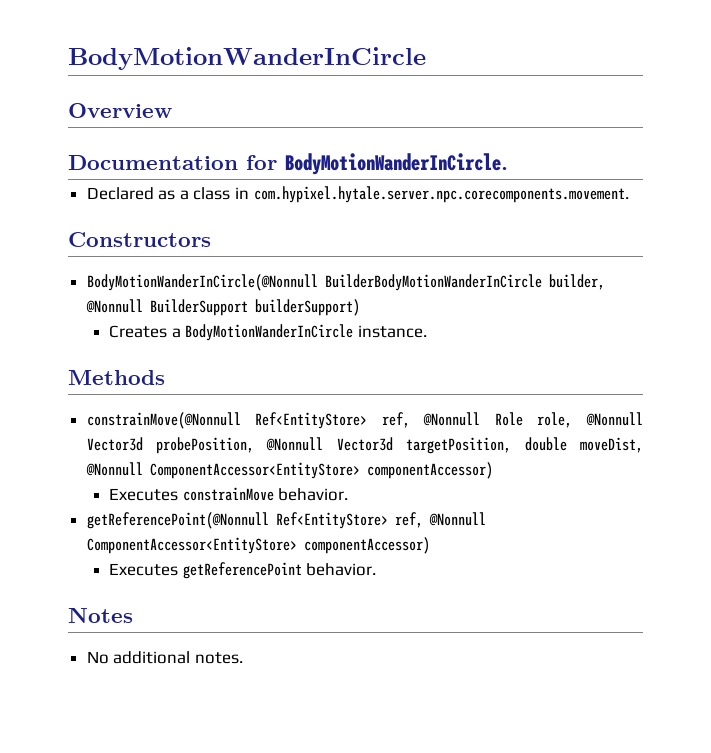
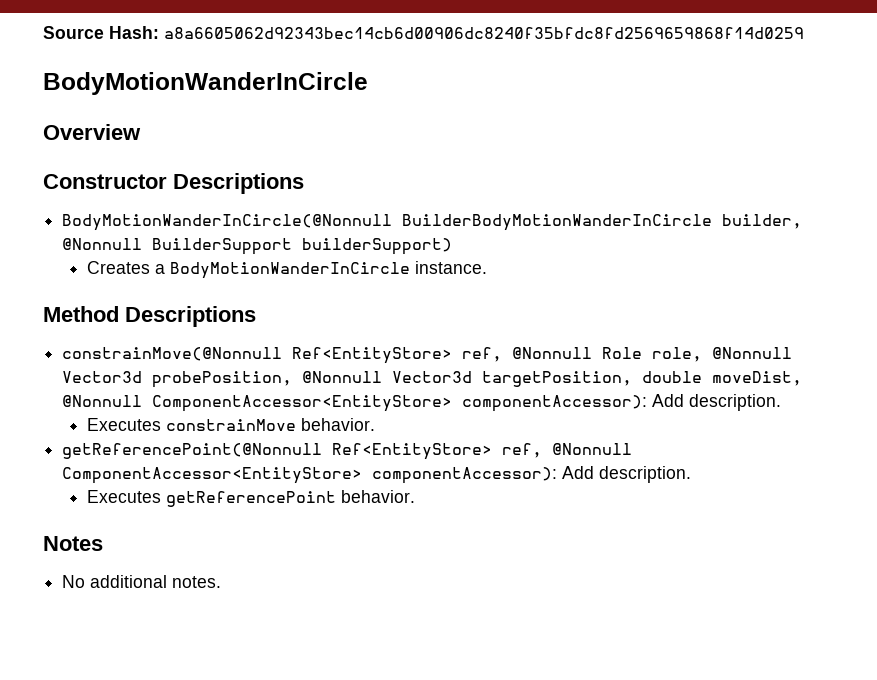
+ Source Hash: a8a6605062d92343bec14cb6d00906dc8240f35bfdc8fd2569659868f14d0259
- Documentation for BodyMotionWanderInCircle.
- Declared as a class in com.hypixel.hytale.server.npc.corecomponents.movement.
- Constructors
+ Constructor Descriptions
- Methods
+ Method Descriptions
- constrainMove(@Nonnull Ref<EntityStore> ref, @Nonnull Role role, @Nonnull Vector3d probePosition, @Nonnull Vector3d targetPosition, double moveDist, @Nonnull ComponentAccessor<EntityStore> componentAccessor)
+ constrainMove(@Nonnull Ref<EntityStore> ref, @Nonnull Role role, @Nonnull Vector3d probePosition, @Nonnull Vector3d targetPosition, double moveDist, @Nonnull ComponentAccessor<EntityStore> componentAccessor): Add description.
- getReferencePoint(@Nonnull Ref<EntityStore> ref, @Nonnull ComponentAccessor<EntityStore> componentAccessor)
+ getReferencePoint(@Nonnull Ref<EntityStore> ref, @Nonnull ComponentAccessor<EntityStore> componentAccessor): Add description.

